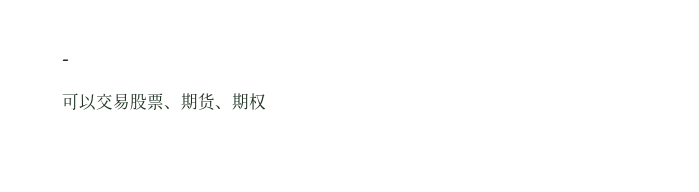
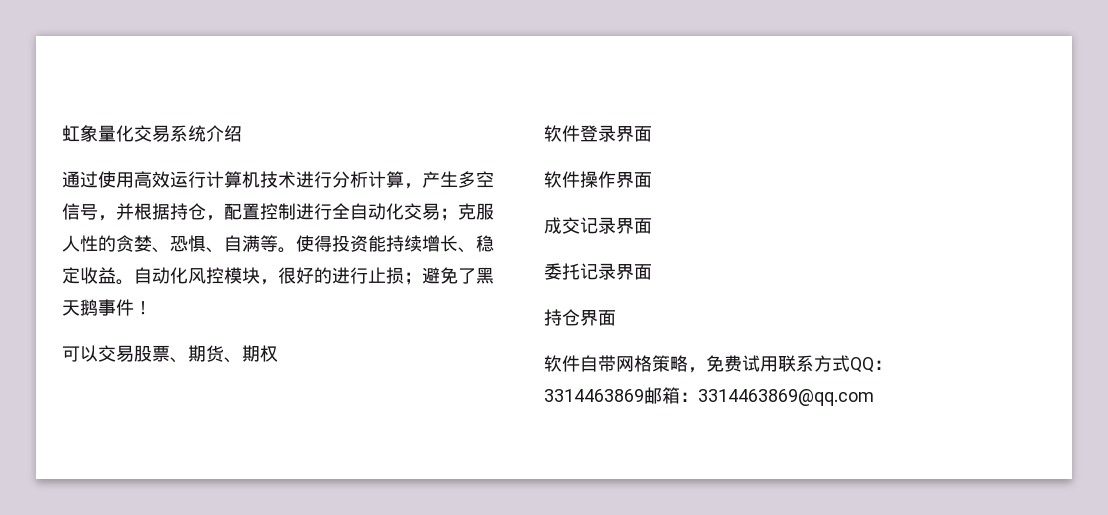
- -
+ 虹象量化交易系统介绍
+ 通过使用高效运行计算机技术进行分析计算，产生多空信号，并根据持仓，配置控制进行全自动化交易；克服人性的贪婪、恐惧、自满等。使得投资能持续增长、稳定收益。自动化风控模块，很好的进行止损；避免了黑天鹅事件！
+ 软件登录界面
+ 软件操作界面
+ 成交记录界面
+ 委托记录界面
+ 持仓界面
+ 软件自带网格策略，免费试用联系方式QQ：3314463869邮箱：3314463869@qq.com

